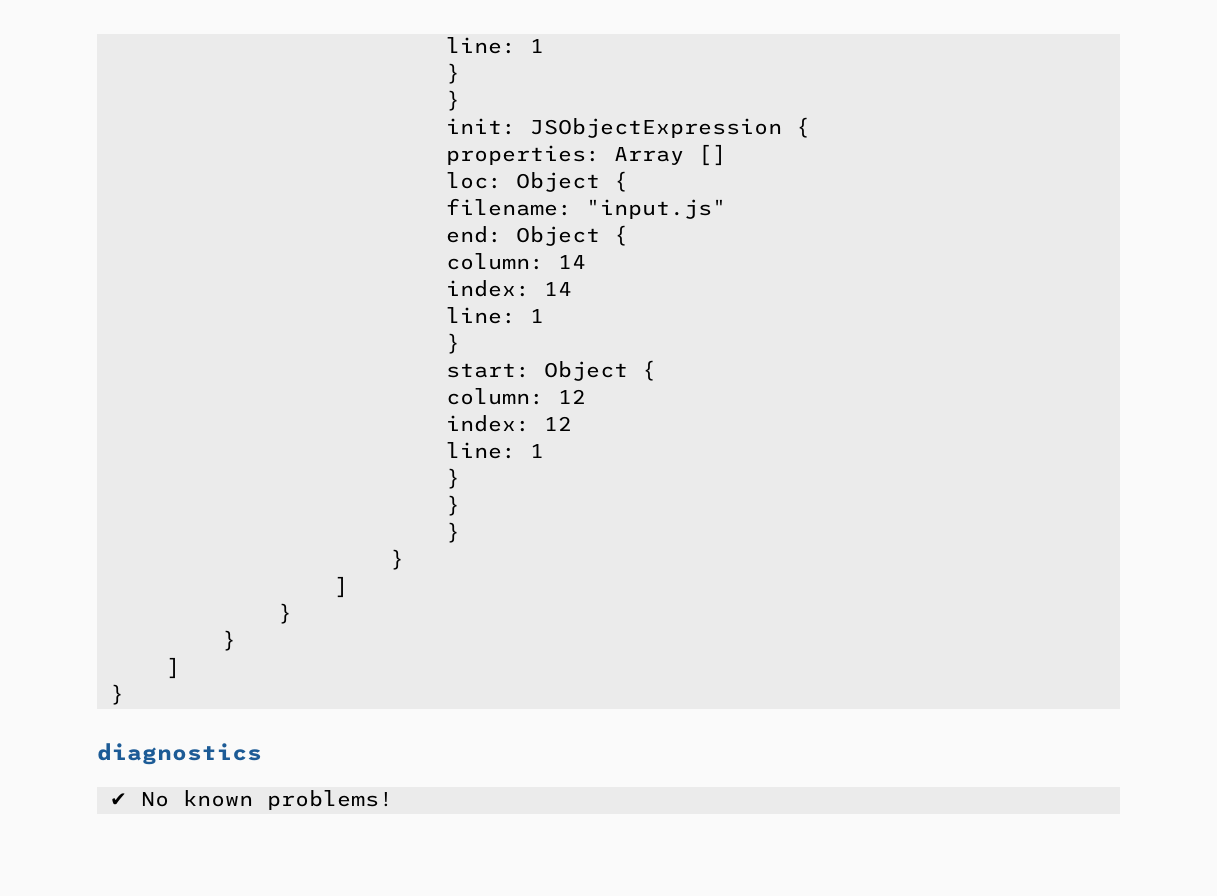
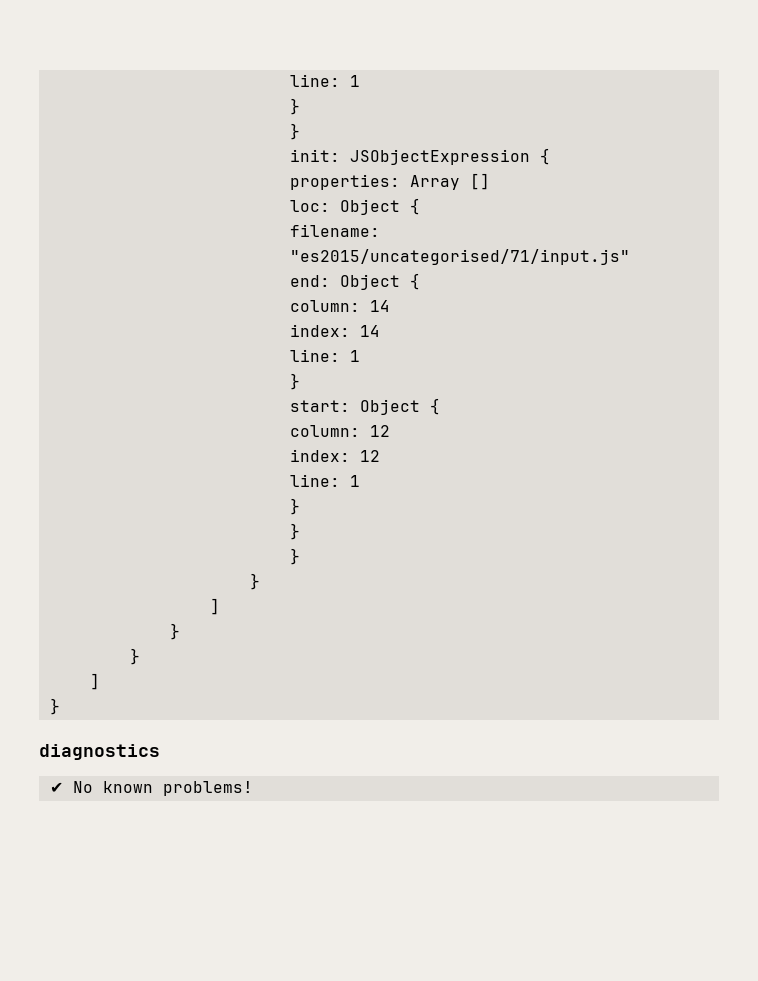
- filename: "input.js"
+ filename: "es2015/uncategorised/71/input.js"

